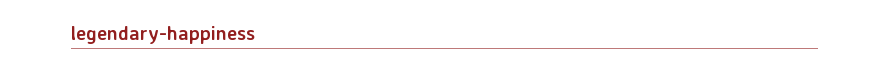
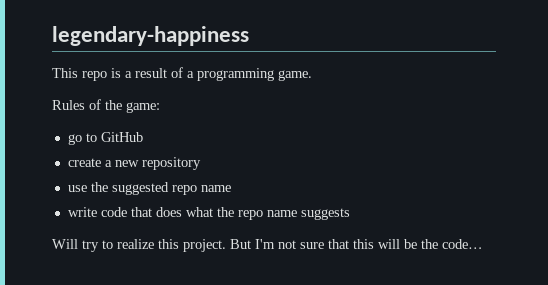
+ This repo is a result of a programming game.
+ Rules of the game:
+ go to GitHub
+ create a new repository
+ use the suggested repo name
+ write code that does what the repo name suggests
+ Will try to realize this project. But I'm not sure that this will be the code…

